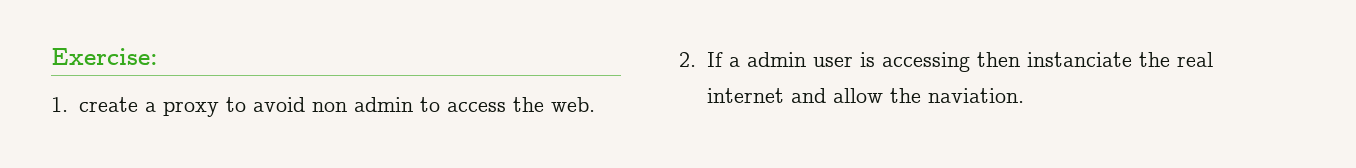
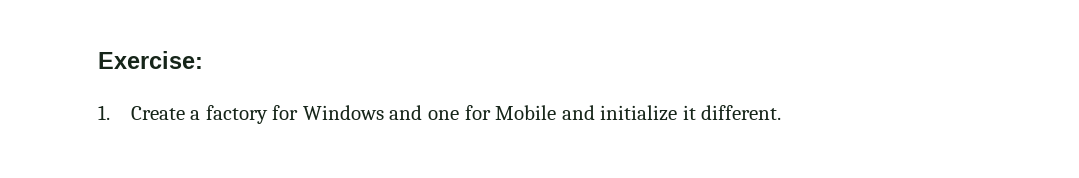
- 1. create a proxy to avoid non admin to access the web.
- 2. If a admin user is accessing then instanciate the real internet and allow the naviation.
+ 1. Create a factory for Windows and one for Mobile and initialize it different.

